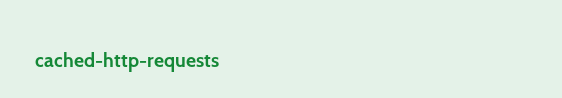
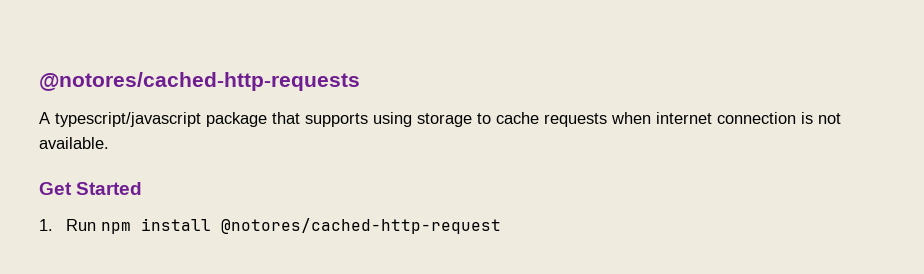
- cached-http-requests
+ @notores/cached-http-requests
+ A typescript/javascript package that supports using storage to cache requests when internet connection is not available.
+ Get Started
+ 1. Run npm install @notores/cached-http-request

